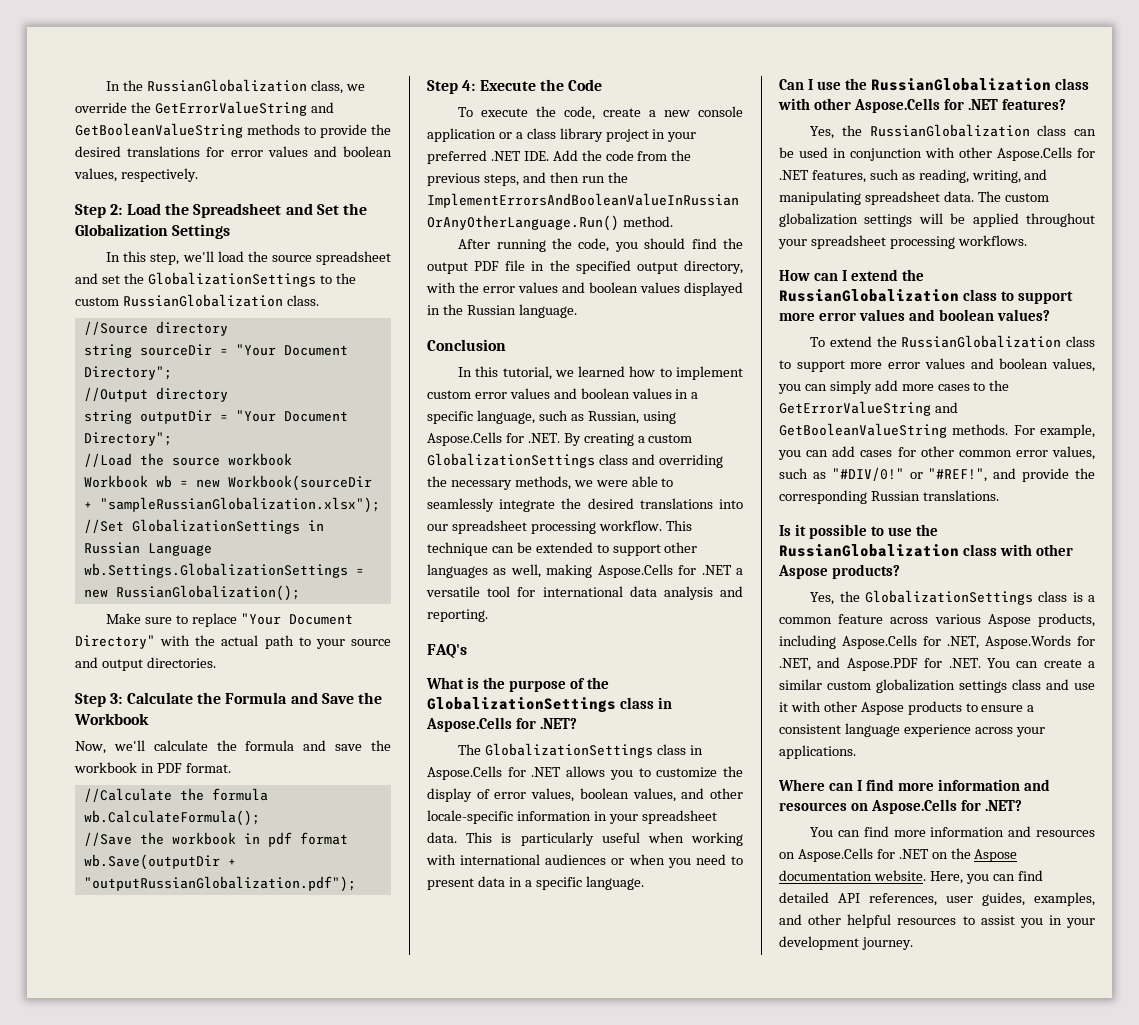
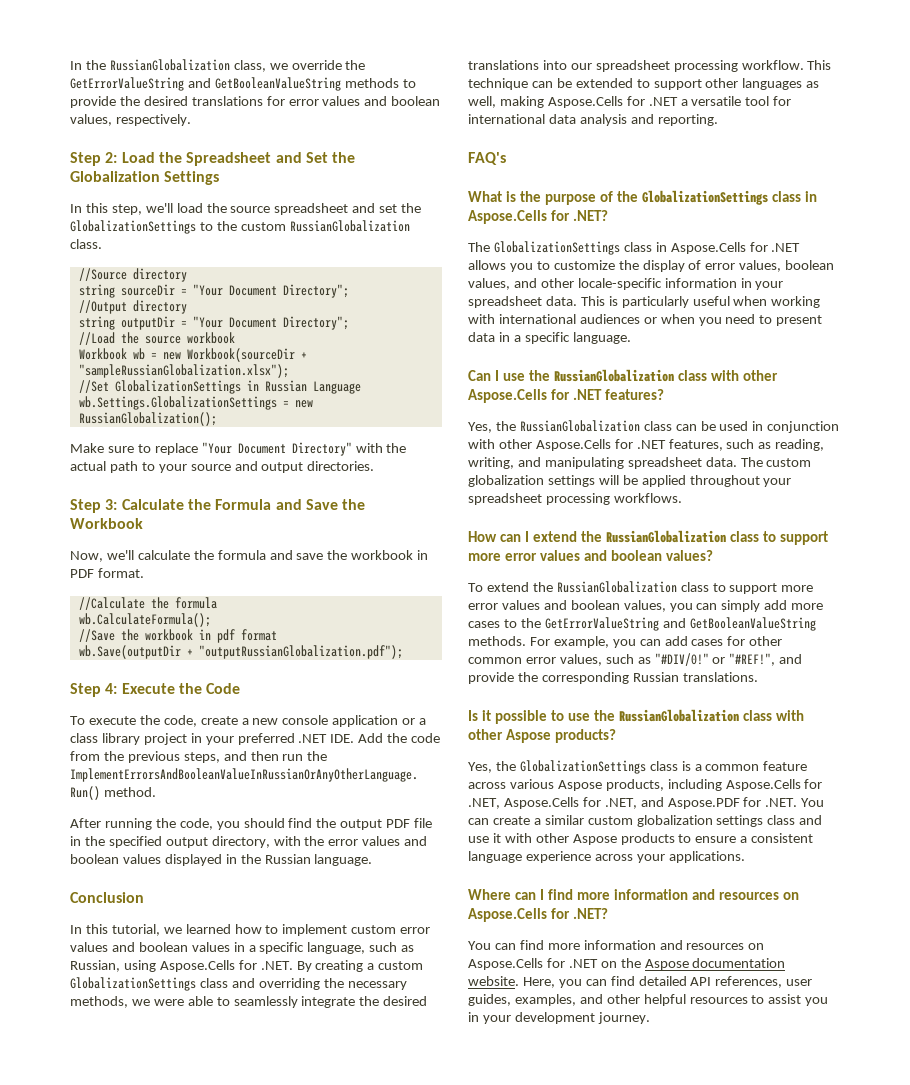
- Yes, the GlobalizationSettings class is a common feature across various Aspose products, including Aspose.Cells for .NET, Aspose.Words for .NET, and Aspose.PDF for .NET. You can create a similar custom globalization settings class and use it with other Aspose products to ensure a consistent language experience across your applications.
+ Yes, the GlobalizationSettings class is a common feature across various Aspose products, including Aspose.Cells for .NET, Aspose.Cells for .NET, and Aspose.PDF for .NET. You can create a similar custom globalization settings class and use it with other Aspose products to ensure a consistent language experience across your applications.

